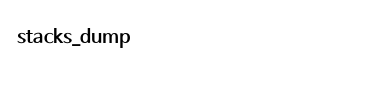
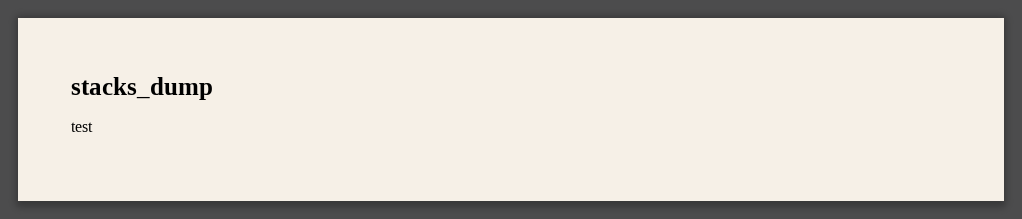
+ test

